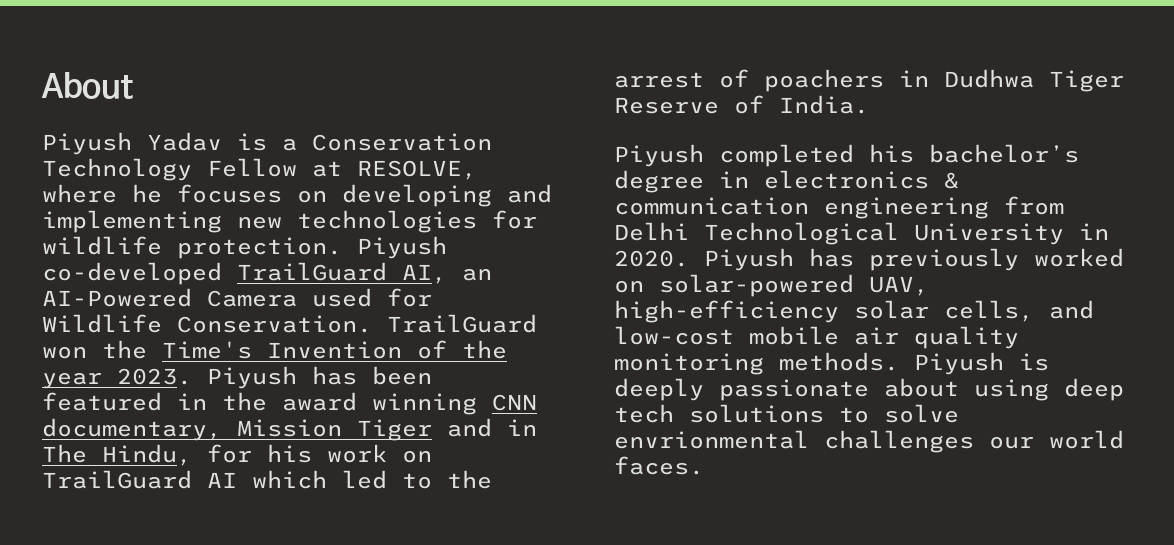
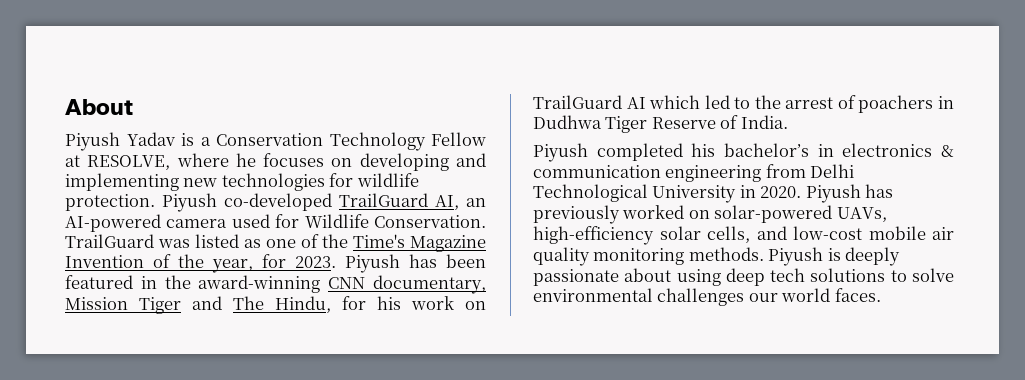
- Piyush co-developed TrailGuard AI, an AI-Powered Camera used for Wildlife Conservation.
+ Piyush co-developed TrailGuard AI, an AI-powered camera used for Wildlife Conservation.
- TrailGuard won the Time's Invention of the year 2023.
+ TrailGuard was listed as one of the Time's Magazine Invention of the year, for 2023.
- Piyush has been featured in the award winning CNN documentary, Mission Tiger and in The Hindu, for his work on TrailGuard AI which led to the arrest of poachers in Dudhwa Tiger Reserve of India.
+ Piyush has been featured in the award-winning CNN documentary, Mission Tiger and The Hindu, for his work on TrailGuard AI which led to the arrest of poachers in Dudhwa Tiger Reserve of India.
- Piyush completed his bachelor’s degree in electronics & communication engineering from Delhi Technological University in 2020.
+ Piyush completed his bachelor’s in electronics & communication engineering from Delhi Technological University in 2020.
- Piyush has previously worked on solar-powered UAV, high-efficiency solar cells, and low-cost mobile air quality monitoring methods.
+ Piyush has previously worked on solar-powered UAVs, high-efficiency solar cells, and low-cost mobile air quality monitoring methods.
- Piyush is deeply passionate about using deep tech solutions to solve envrionmental challenges our world faces.
+ Piyush is deeply passionate about using deep tech solutions to solve environmental challenges our world faces.

